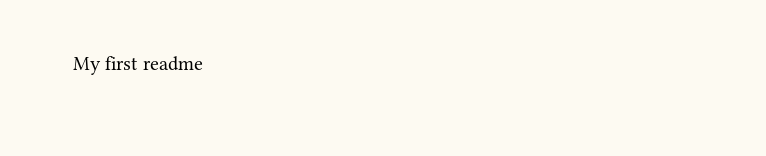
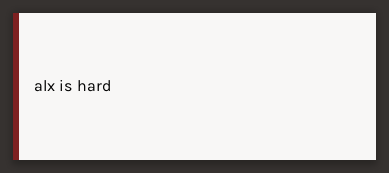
- My first readme
+ alx is hard

